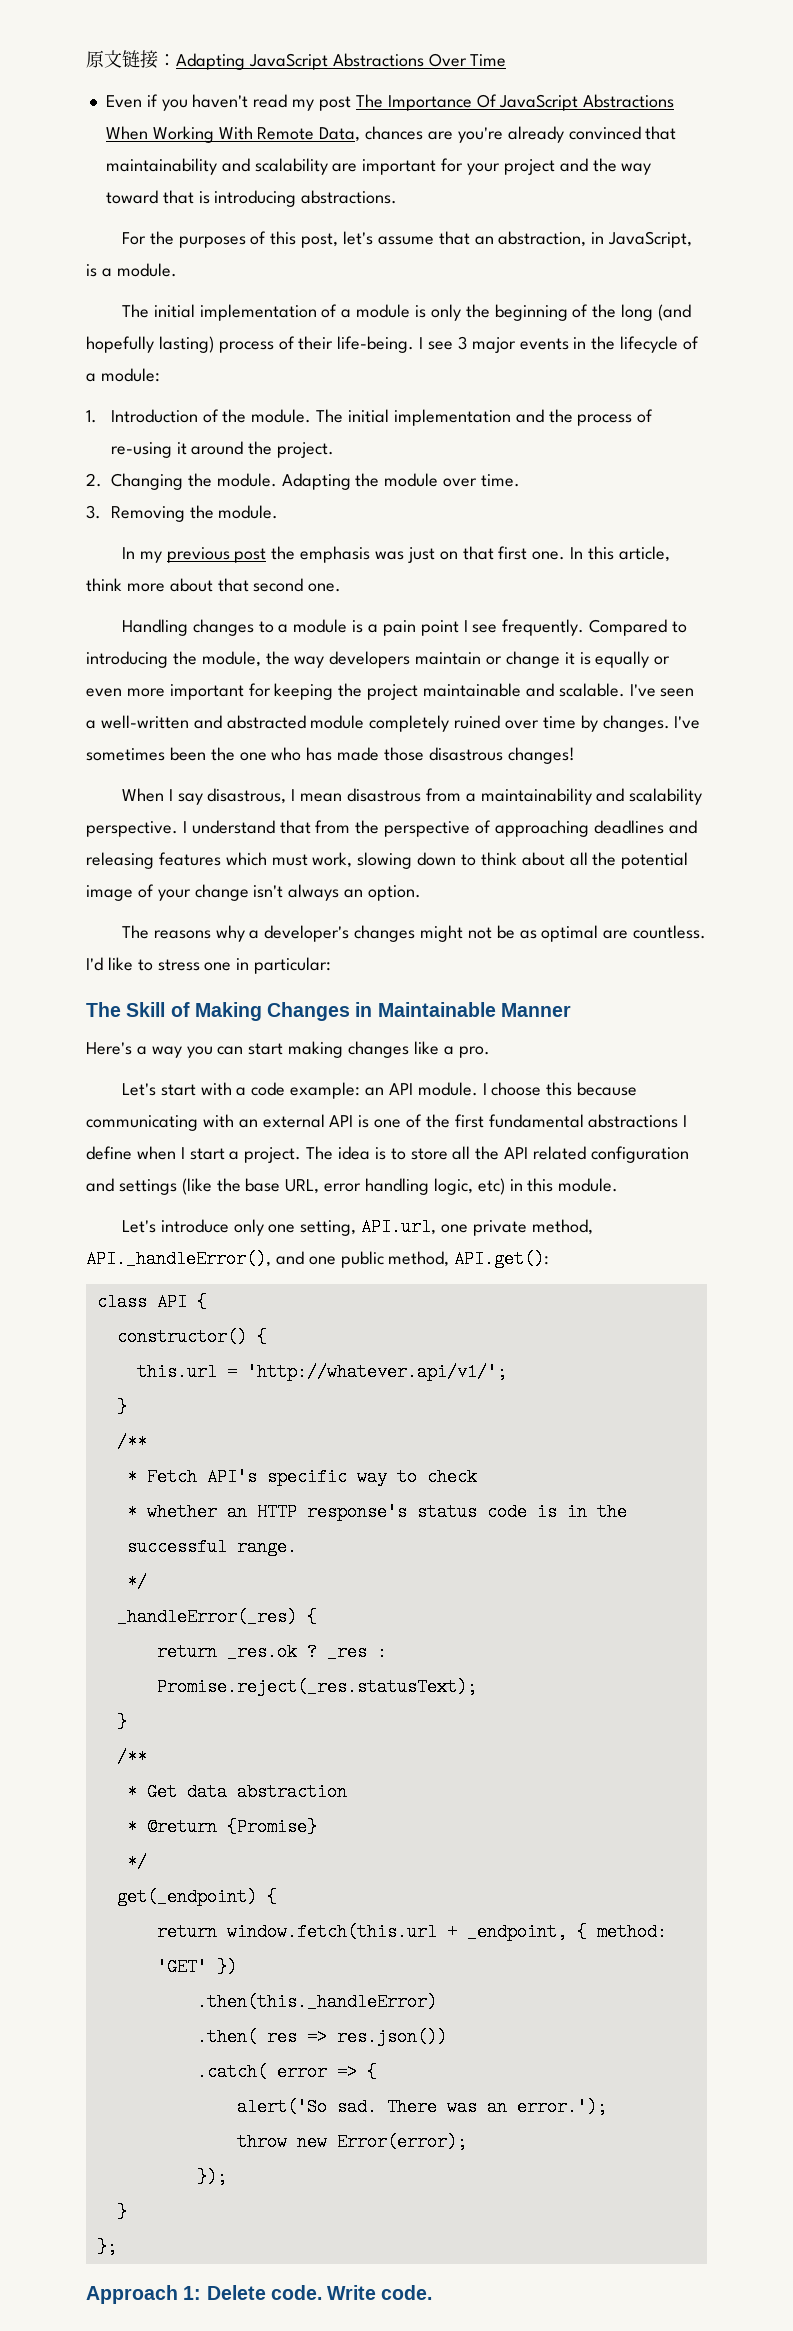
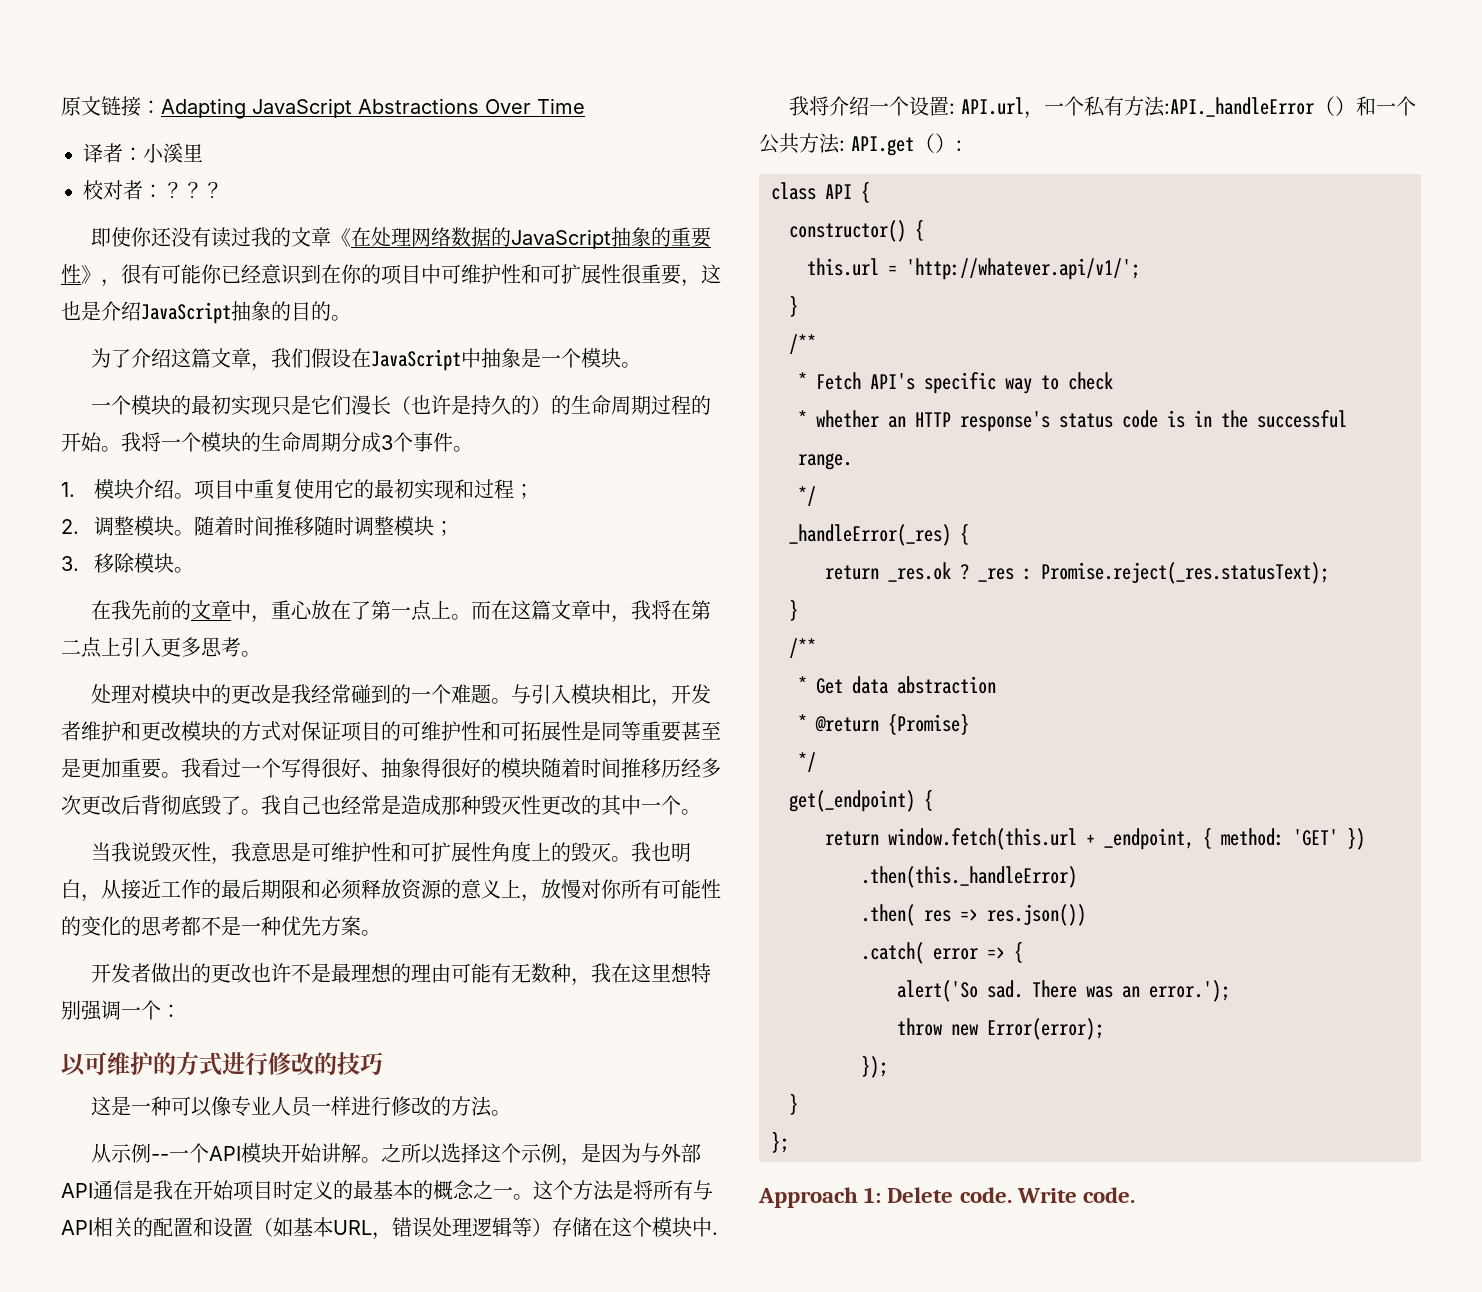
- Even if you haven't read my post The Importance Of JavaScript Abstractions When Working With Remote Data, chances are you're already convinced that maintainability and scalability are important for your project and the way toward that is introducing abstractions.
- For the purposes of this post, let's assume that an abstraction, in JavaScript, is a module.
- The initial implementation of a module is only the beginning of the long (and hopefully lasting) process of their life-being. I see 3 major events in the lifecycle of a module:
- 1. Introduction of the module. The initial implementation and the process of re-using it around the project.
- 2. Changing the module. Adapting the module over time.
- 3. Removing the module.
- In my previous post the emphasis was just on that first one. In this article, think more about that second one.
- Handling changes to a module is a pain point I see frequently. Compared to introducing the module, the way developers maintain or change it is equally or even more important for keeping the project maintainable and scalable. I've seen a well-written and abstracted module completely ruined over time by changes. I've sometimes been the one who has made those disastrous changes!
- When I say disastrous, I mean disastrous from a maintainability and scalability perspective. I understand that from the perspective of approaching deadlines and releasing features which must work, slowing down to think about all the potential image of your change isn't always an option.
- The reasons why a developer's changes might not be as optimal are countless. I'd like to stress one in particular:
- The Skill of Making Changes in Maintainable Manner
- Here's a way you can start making changes like a pro.
- Let's start with a code example: an API module. I choose this because communicating with an external API is one of the first fundamental abstractions I define when I start a project. The idea is to store all the API related configuration and settings (like the base URL, error handling logic, etc) in this module.
- Let's introduce only one setting, API.url, one private method, API._handleError(), and one public method, API.get():
+ 译者：小溪里
+ 校对者：？？？
+ 即使你还没有读过我的文章《在处理网络数据的JavaScript抽象的重要性》，很有可能你已经意识到在你的项目中可维护性和可扩展性很重要，这也是介绍JavaScript抽象的目的。
+ 为了介绍这篇文章，我们假设在JavaScript中抽象是一个模块。
+ 一个模块的最初实现只是它们漫长（也许是持久的）的生命周期过程的开始。我将一个模块的生命周期分成3个事件。
+ 1.模块介绍。项目中重复使用它的最初实现和过程；
+ 2.调整模块。随着时间推移随时调整模块；
+ 3.移除模块。
+ 在我先前的文章中，重心放在了第一点上。而在这篇文章中，我将在第二点上引入更多思考。
+ 处理对模块中的更改是我经常碰到的一个难题。与引入模块相比，开发者维护和更改模块的方式对保证项目的可维护性和可拓展性是同等重要甚至是更加重要。我看过一个写得很好、抽象得很好的模块随着时间推移历经多次更改后背彻底毁了。我自己也经常是造成那种毁灭性更改的其中一个。
+ 当我说毁灭性，我意思是可维护性和可扩展性角度上的毁灭。我也明白，从接近工作的最后期限和必须释放资源的意义上，放慢对你所有可能性的变化的思考都不是一种优先方案。
+ 开发者做出的更改也许不是最理想的理由可能有无数种，我在这里想特别强调一个：
+ 以可维护的方式进行修改的技巧
+ 这是一种可以像专业人员一样进行修改的方法。
+ 从示例--一个API模块开始讲解。之所以选择这个示例，是因为与外部API通信是我在开始项目时定义的最基本的概念之一。这个方法是将所有与API相关的配置和设置（如基本URL，错误处理逻辑等）存储在这个模块中.
+ 我将介绍一个设置: API.url，一个私有方法:API._handleError（）和一个公共方法: API.get（）:

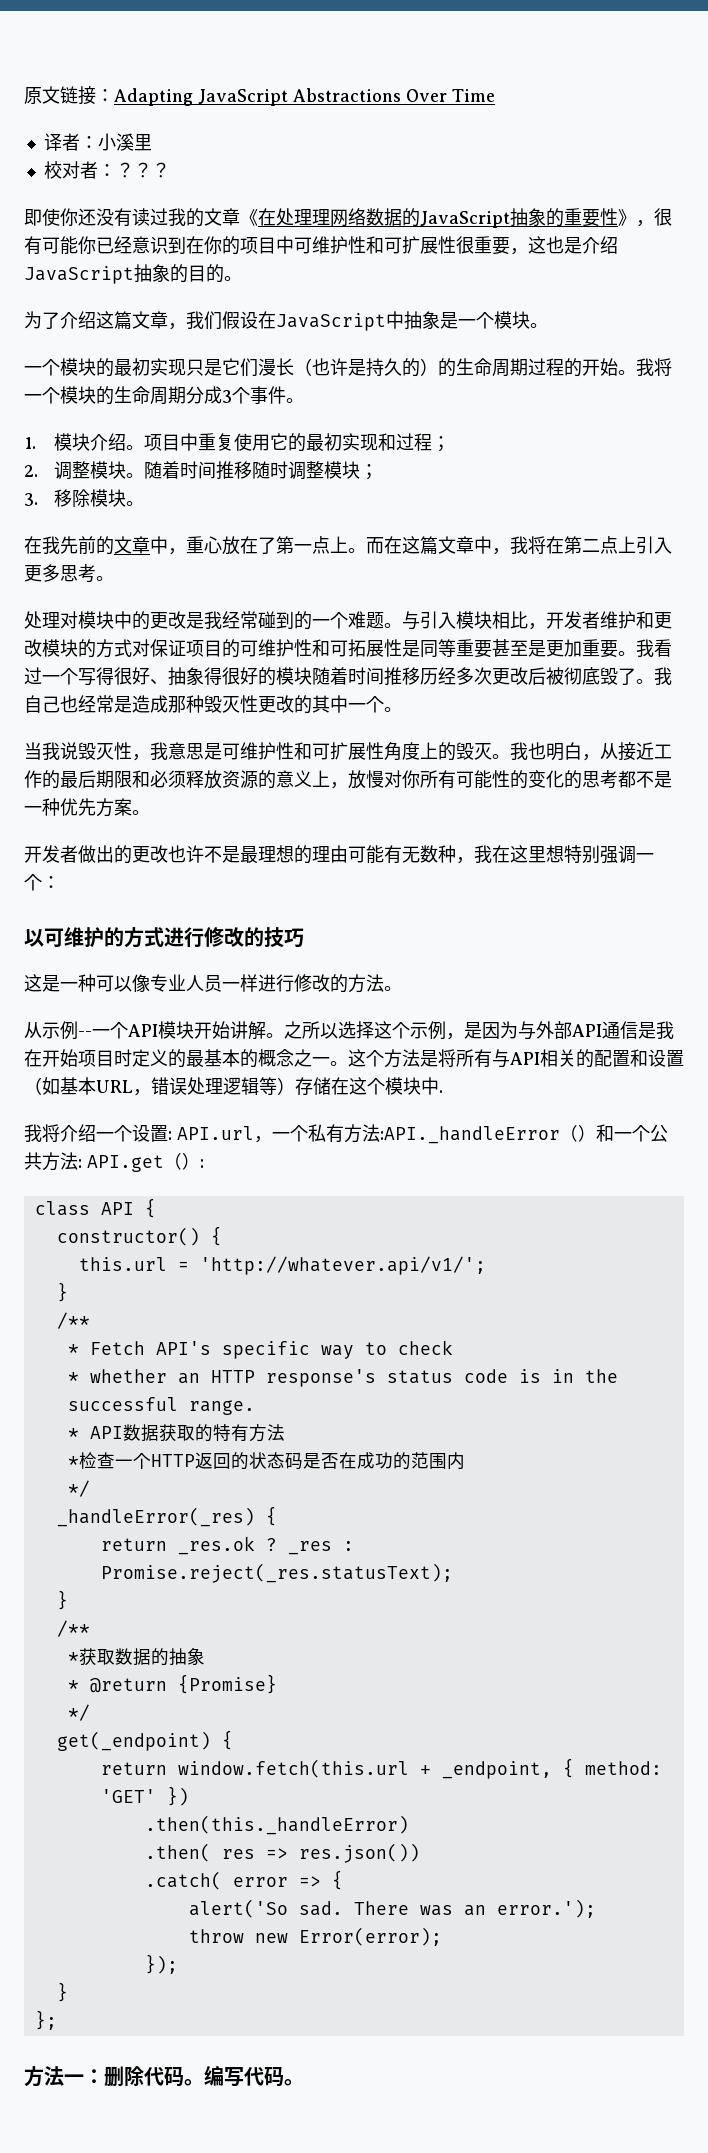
- 即使你还没有读过我的文章《在处理网络数据的JavaScript抽象的重要性》，很有可能你已经意识到在你的项目中可维护性和可扩展性很重要，这也是介绍JavaScript抽象的目的。
+ 即使你还没有读过我的文章《在处理理网络数据的JavaScript抽象的重要性》，很有可能你已经意识到在你的项目中可维护性和可扩展性很重要，这也是介绍JavaScript抽象的目的。
- 我看过一个写得很好、抽象得很好的模块随着时间推移历经多次更改后背彻底毁了。
+ 我看过一个写得很好、抽象得很好的模块随着时间推移历经多次更改后被彻底毁了。
+ * API数据获取的特有方法
+ *检查一个HTTP返回的状态码是否在成功的范围内
- * Get data abstraction
+ *获取数据的抽象
- Approach 1: Delete code. Write code.
+ 方法一：删除代码。编写代码。

